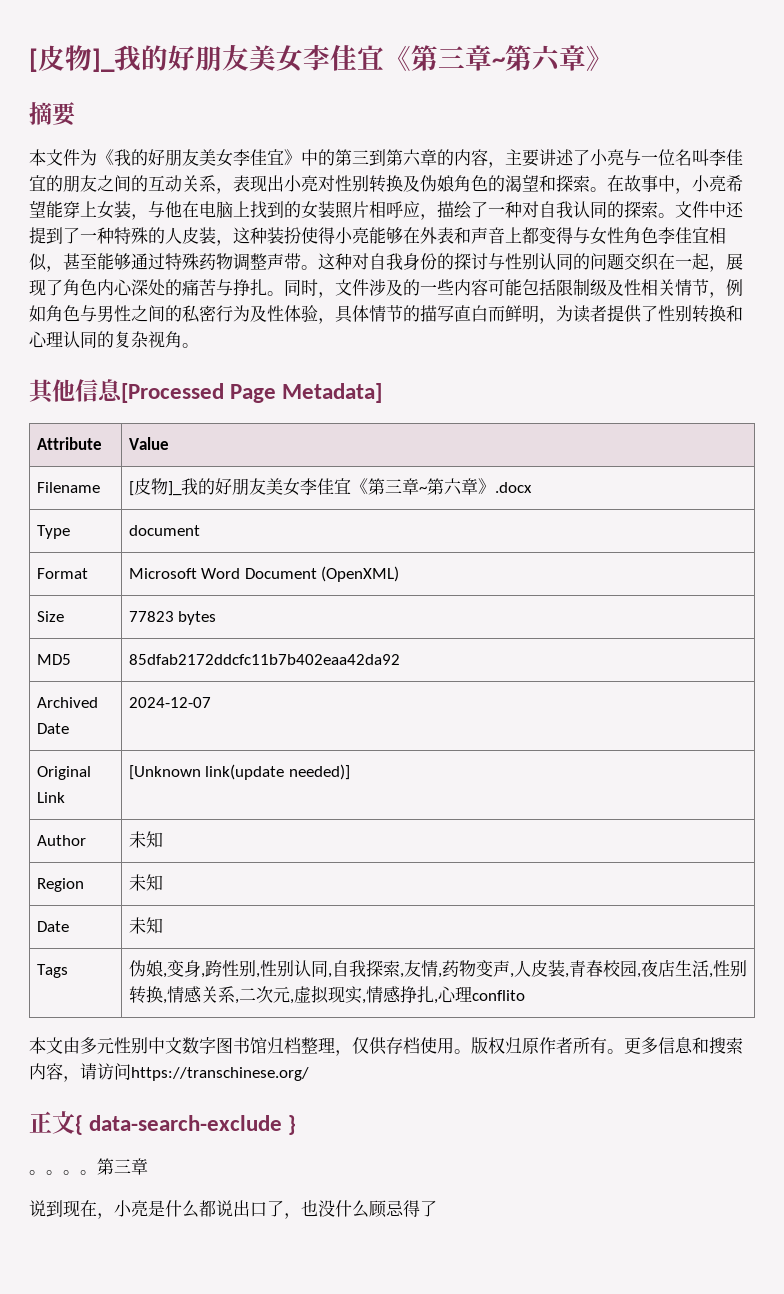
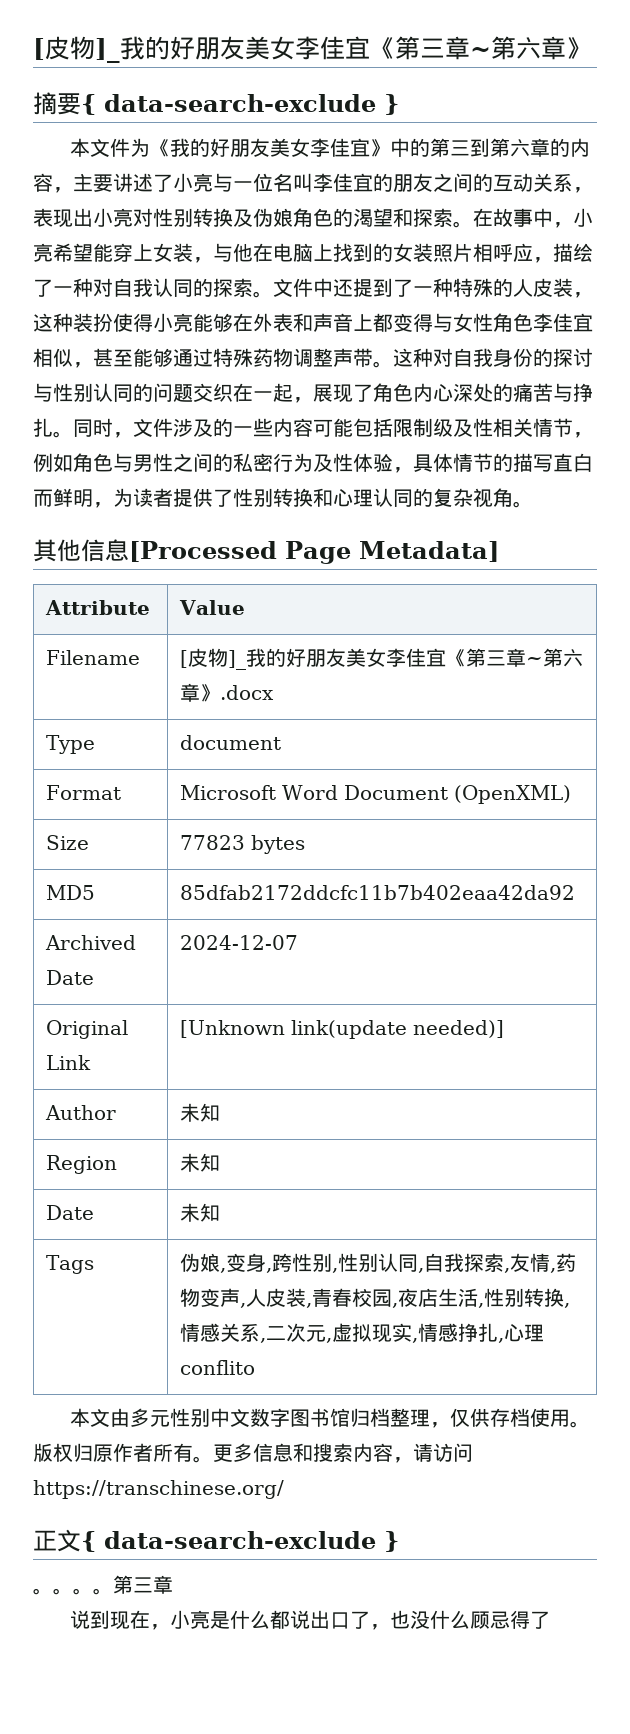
- 摘要
+ 摘要{ data-search-exclude }

